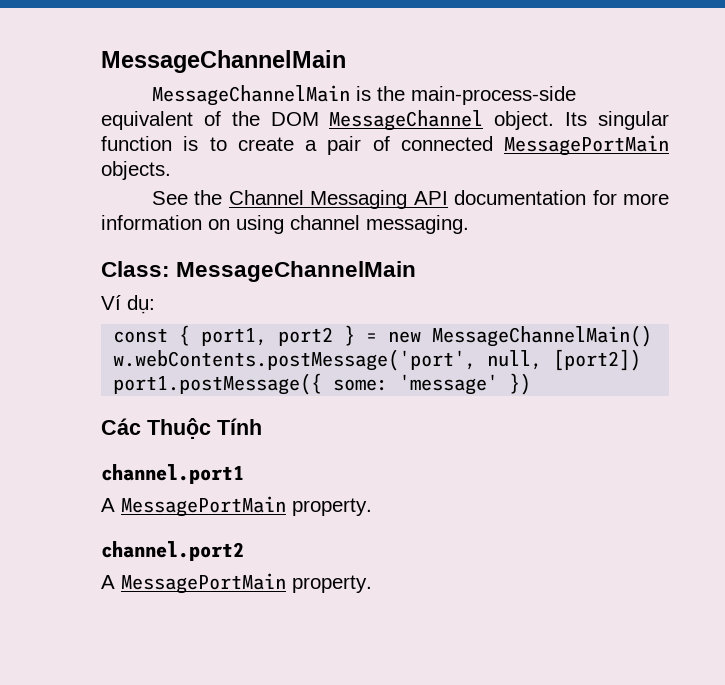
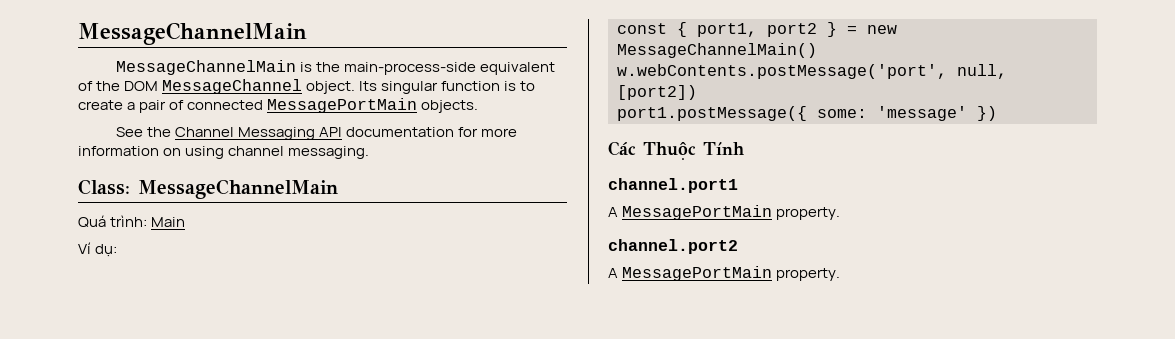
+ Quá trình: Main

